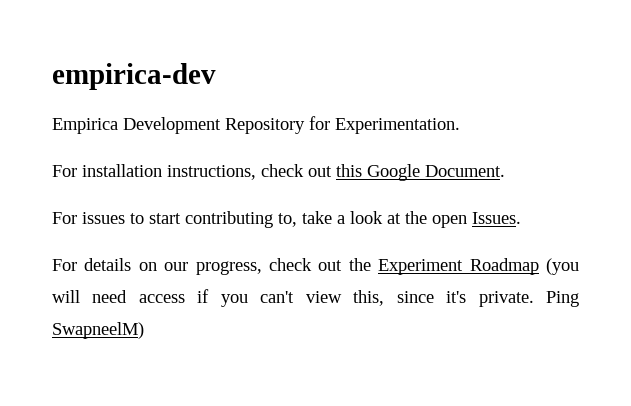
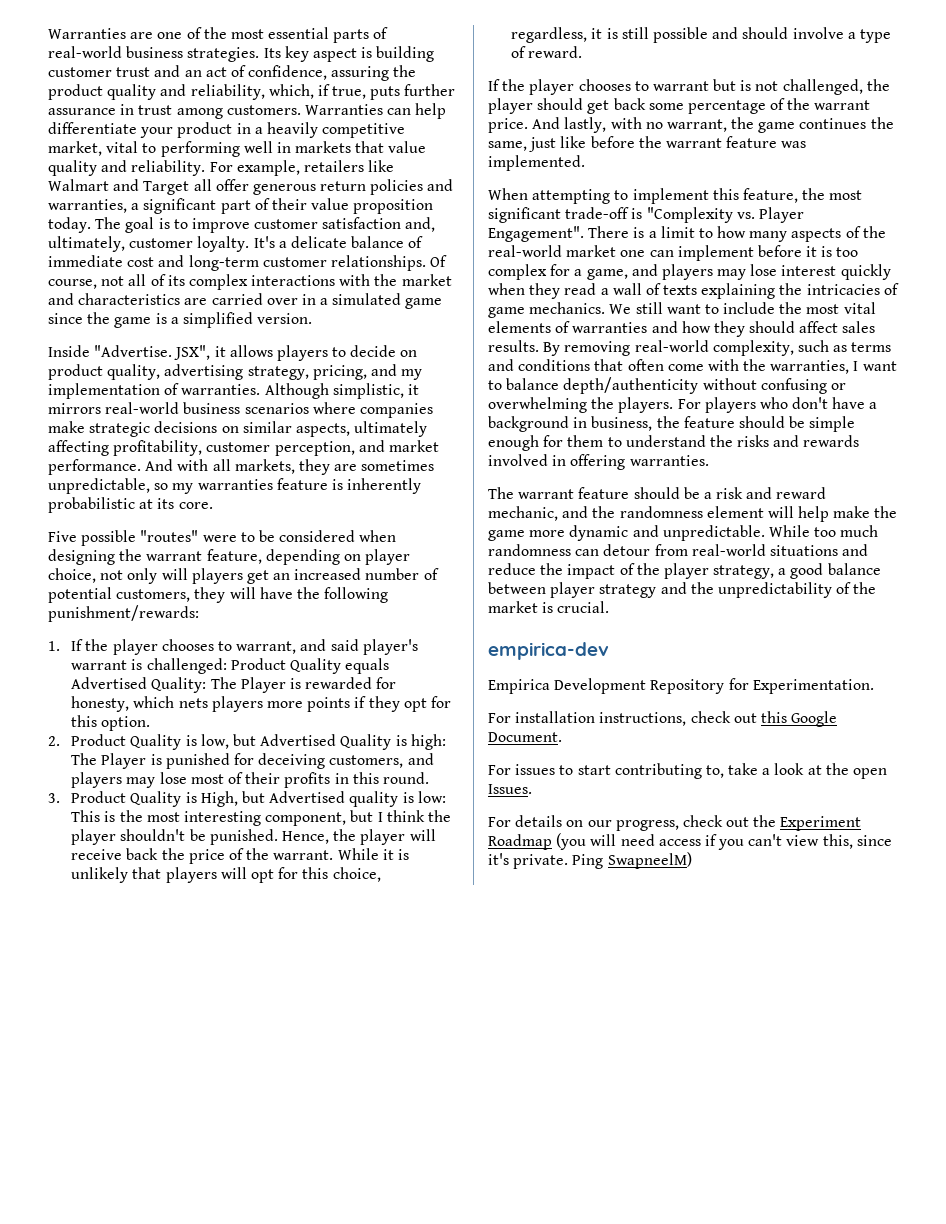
+ Warranties are one of the most essential parts of real-world business strategies. Its key aspect is building customer trust and an act of confidence, assuring the product quality and reliability, which, if true, puts further assurance in trust among customers. Warranties can help differentiate your product in a heavily competitive market, vital to performing well in markets that value quality and reliability. For example, retailers like Walmart and Target all offer generous return policies and warranties, a significant part of their value proposition today. The goal is to improve customer satisfaction and, ultimately, customer loyalty. It's a delicate balance of immediate cost and long-term customer relationships. Of course, not all of its complex interactions with the market and characteristics are carried over in a simulated game since the game is a simplified version.
+ Inside "Advertise. JSX", it allows players to decide on product quality, advertising strategy, pricing, and my implementation of warranties. Although simplistic, it mirrors real-world business scenarios where companies make strategic decisions on similar aspects, ultimately affecting profitability, customer perception, and market performance. And with all markets, they are sometimes unpredictable, so my warranties feature is inherently probabilistic at its core.
+ Five possible "routes" were to be considered when designing the warrant feature, depending on player choice, not only will players get an increased number of potential customers, they will have the following punishment/rewards:
+ 1. If the player chooses to warrant, and said player's warrant is challenged: Product Quality equals Advertised Quality: The Player is rewarded for honesty, which nets players more points if they opt for this option.
+ 2. Product Quality is low, but Advertised Quality is high: The Player is punished for deceiving customers, and players may lose most of their profits in this round.
+ 3. Product Quality is High, but Advertised quality is low: This is the most interesting component, but I think the player shouldn't be punished. Hence, the player will receive back the price of the warrant. While it is unlikely that players will opt for this choice, regardless, it is still possible and should involve a type of reward.
+ If the player chooses to warrant but is not challenged, the player should get back some percentage of the warrant price. And lastly, with no warrant, the game continues the same, just like before the warrant feature was implemented.
+ When attempting to implement this feature, the most significant trade-off is "Complexity vs. Player Engagement". There is a limit to how many aspects of the real-world market one can implement before it is too complex for a game, and players may lose interest quickly when they read a wall of texts explaining the intricacies of game mechanics. We still want to include the most vital elements of warranties and how they should affect sales results. By removing real-world complexity, such as terms and conditions that often come with the warranties, I want to balance depth/authenticity without confusing or overwhelming the players. For players who don't have a background in business, the feature should be simple enough for them to understand the risks and rewards involved in offering warranties.
+ The warrant feature should be a risk and reward mechanic, and the randomness element will help make the game more dynamic and unpredictable. While too much randomness can detour from real-world situations and reduce the impact of the player strategy, a good balance between player strategy and the unpredictability of the market is crucial.

